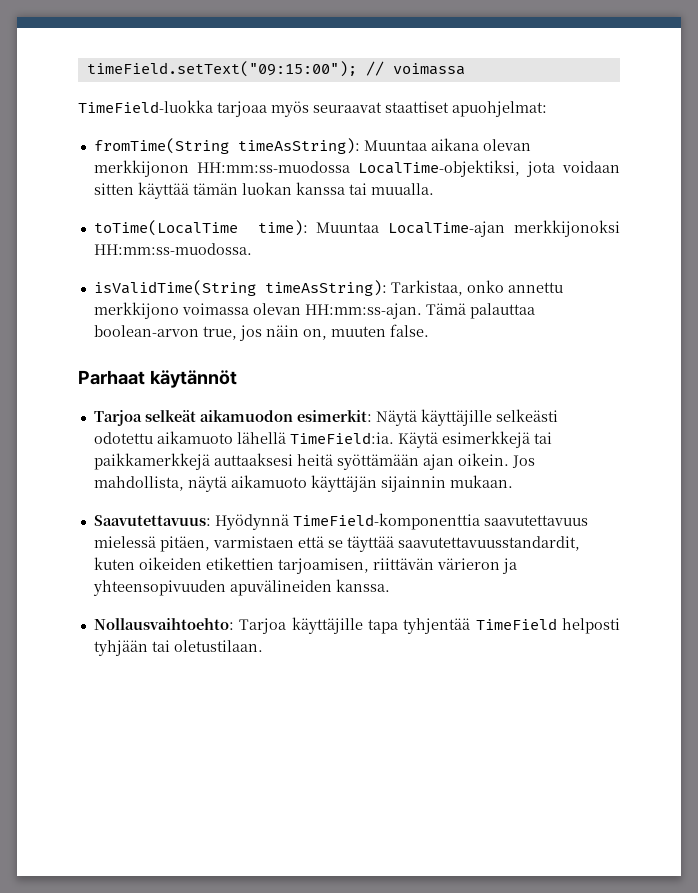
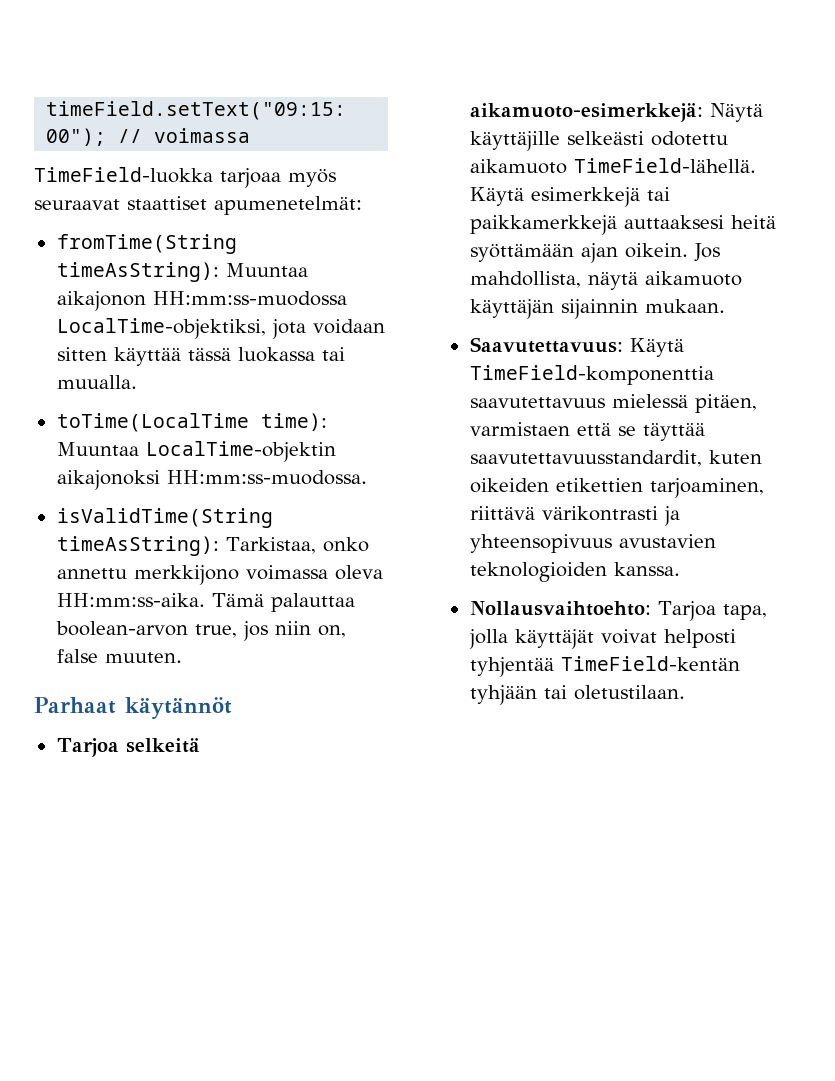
- TimeField-luokka tarjoaa myös seuraavat staattiset apuohjelmat:
+ TimeField-luokka tarjoaa myös seuraavat staattiset apumenetelmät:
- fromTime(String timeAsString): Muuntaa aikana olevan merkkijonon HH:mm:ss-muodossa LocalTime-objektiksi, jota voidaan sitten käyttää tämän luokan kanssa tai muualla.
+ fromTime(String timeAsString): Muuntaa aikajonon HH:mm:ss-muodossa LocalTime-objektiksi, jota voidaan sitten käyttää tässä luokassa tai muualla.
- toTime(LocalTime time): Muuntaa LocalTime-ajan merkkijonoksi HH:mm:ss-muodossa.
+ toTime(LocalTime time): Muuntaa LocalTime-objektin aikajonoksi HH:mm:ss-muodossa.
- isValidTime(String timeAsString): Tarkistaa, onko annettu merkkijono voimassa olevan HH:mm:ss-ajan.
+ isValidTime(String timeAsString): Tarkistaa, onko annettu merkkijono voimassa oleva HH:mm:ss-aika.
- Tämä palauttaa boolean-arvon true, jos näin on, muuten false.
+ Tämä palauttaa boolean-arvon true, jos niin on, false muuten.
- Tarjoa selkeät aikamuodon esimerkit: Näytä käyttäjille selkeästi odotettu aikamuoto lähellä TimeField:ia.
+ Tarjoa selkeitä aikamuoto-esimerkkejä: Näytä käyttäjille selkeästi odotettu aikamuoto TimeField-lähellä.
- Saavutettavuus: Hyödynnä TimeField-komponenttia saavutettavuus mielessä pitäen, varmistaen että se täyttää saavutettavuusstandardit, kuten oikeiden etikettien tarjoamisen, riittävän värieron ja yhteensopivuuden apuvälineiden kanssa.
- Nollausvaihtoehto: Tarjoa käyttäjille tapa tyhjentää TimeField helposti tyhjään tai oletustilaan.
+ Saavutettavuus: Käytä TimeField-komponenttia saavutettavuus mielessä pitäen, varmistaen että se täyttää saavutettavuusstandardit, kuten oikeiden etikettien tarjoaminen, riittävä värikontrasti ja yhteensopivuus avustavien teknologioiden kanssa.
+ Nollausvaihtoehto: Tarjoa tapa, jolla käyttäjät voivat helposti tyhjentää TimeField-kentän tyhjään tai oletustilaan.

